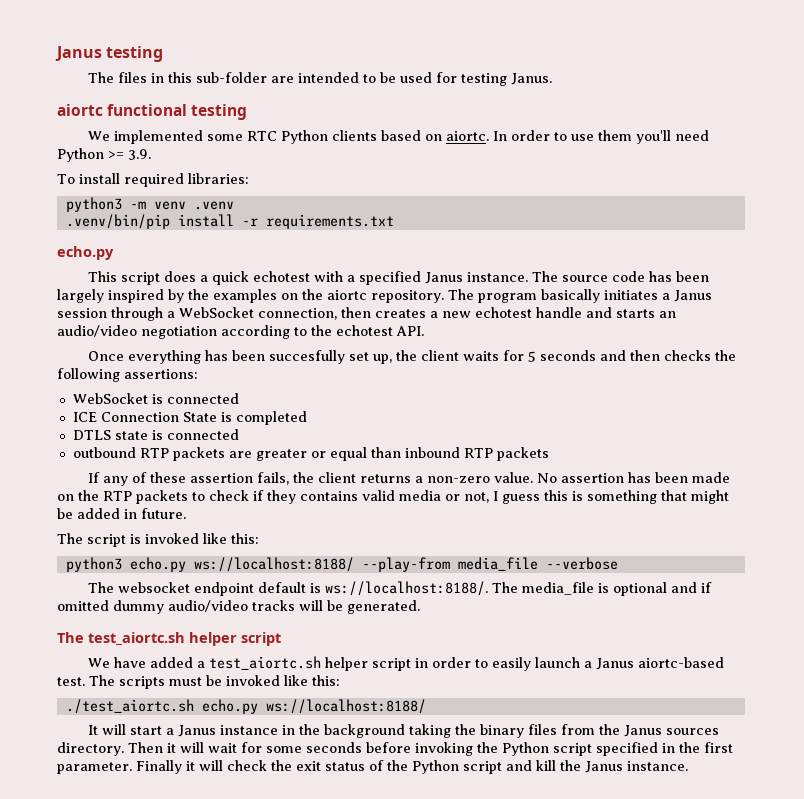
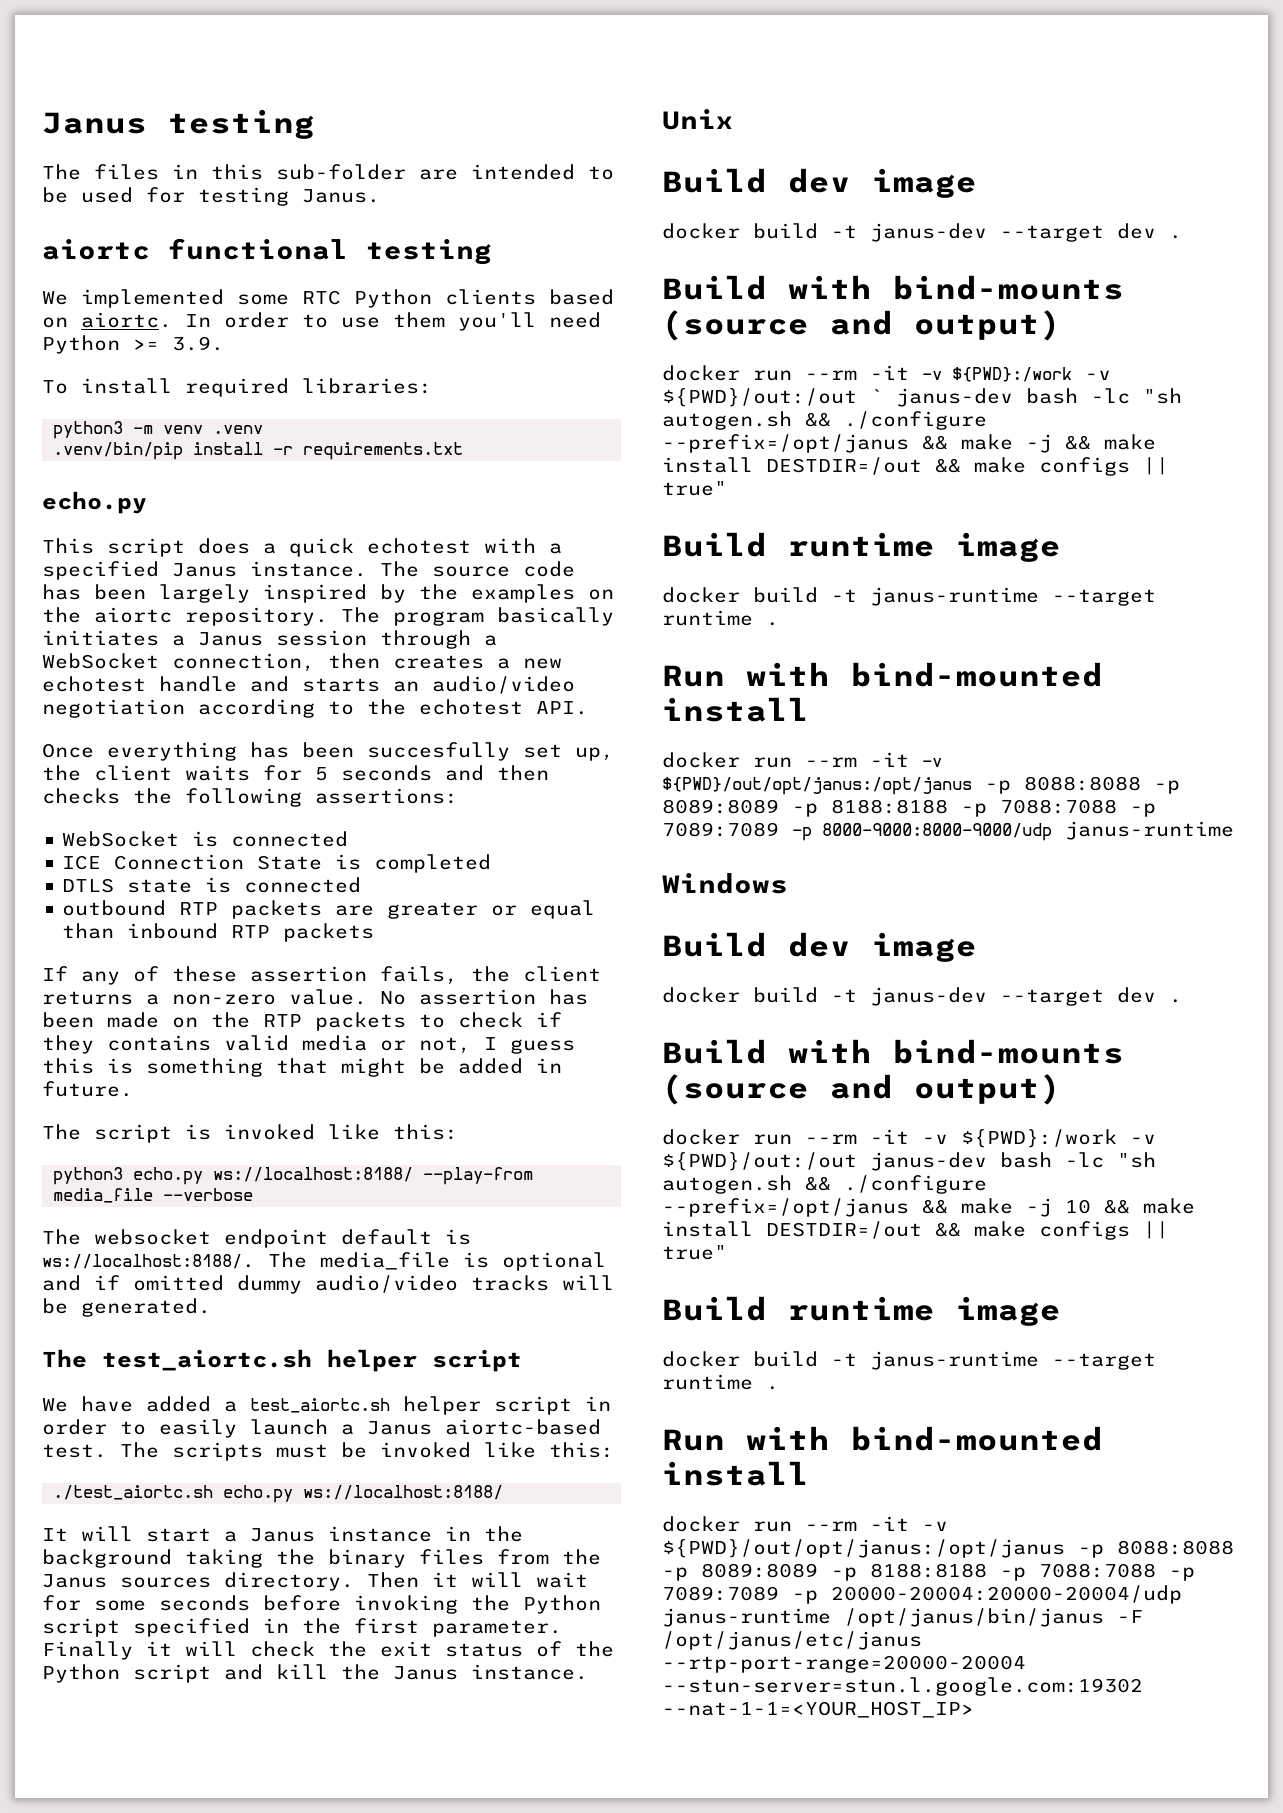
+ Unix
+ Build dev image
+ docker build -t janus-dev --target dev .
+ Build with bind-mounts (source and output)
+ docker run --rm -it -v ${PWD}:/work -v ${PWD}/out:/out ` janus-dev bash -lc "sh autogen.sh && ./configure --prefix=/opt/janus && make -j && make install DESTDIR=/out && make configs || true"
+ Build runtime image
+ docker build -t janus-runtime --target runtime .
+ Run with bind-mounted install
+ docker run --rm -it -v ${PWD}/out/opt/janus:/opt/janus -p 8088:8088 -p 8089:8089 -p 8188:8188 -p 7088:7088 -p 7089:7089 -p 8000-9000:8000-9000/udp janus-runtime
+ Windows
+ Build dev image
+ docker build -t janus-dev --target dev .
+ Build with bind-mounts (source and output)
+ docker run --rm -it -v ${PWD}:/work -v ${PWD}/out:/out janus-dev bash -lc "sh autogen.sh && ./configure --prefix=/opt/janus && make -j 10 && make install DESTDIR=/out && make configs || true"
+ Build runtime image
+ docker build -t janus-runtime --target runtime .
+ Run with bind-mounted install
+ docker run --rm -it -v ${PWD}/out/opt/janus:/opt/janus -p 8088:8088 -p 8089:8089 -p 8188:8188 -p 7088:7088 -p 7089:7089 -p 20000-20004:20000-20004/udp janus-runtime /opt/janus/bin/janus -F /opt/janus/etc/janus --rtp-port-range=20000-20004 --stun-server=stun.l.google.com:19302 --nat-1-1=<YOUR_HOST_IP>

